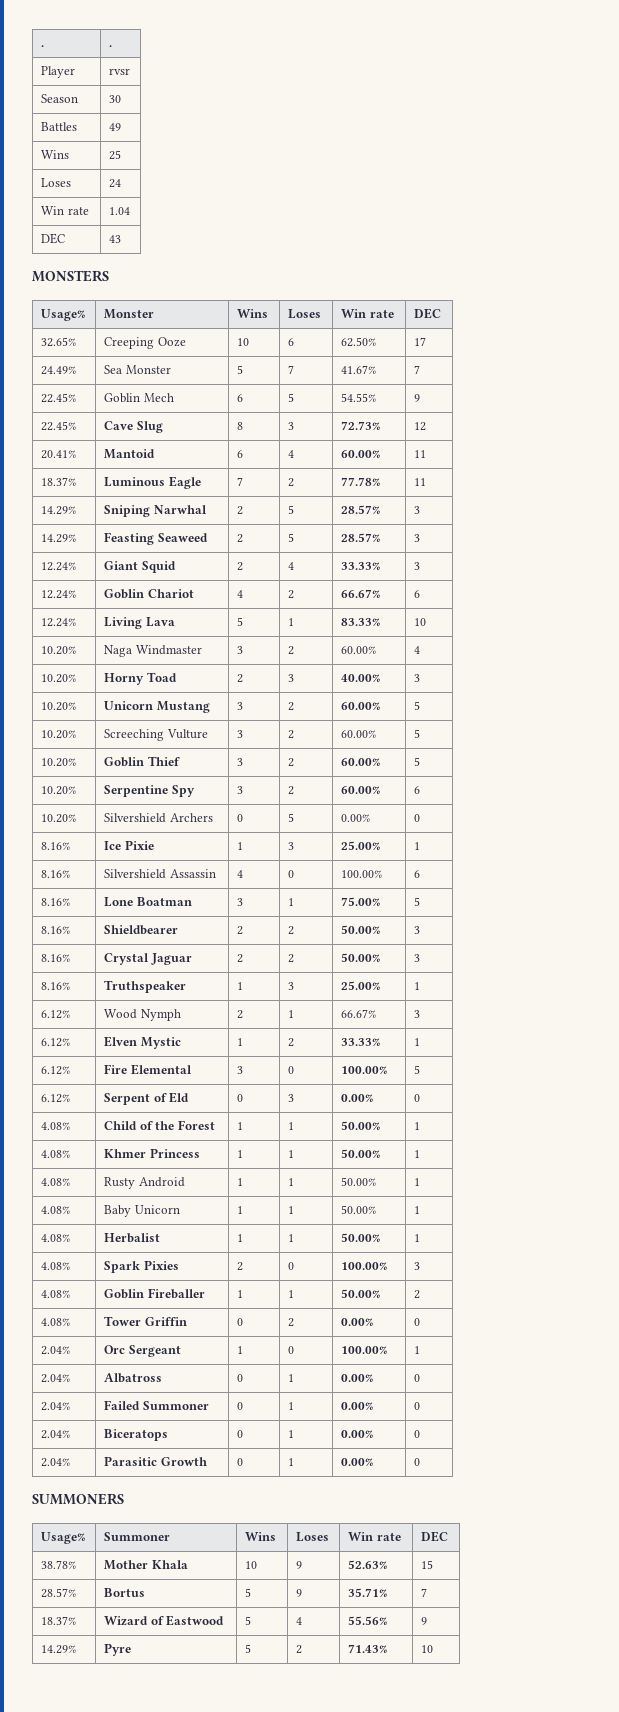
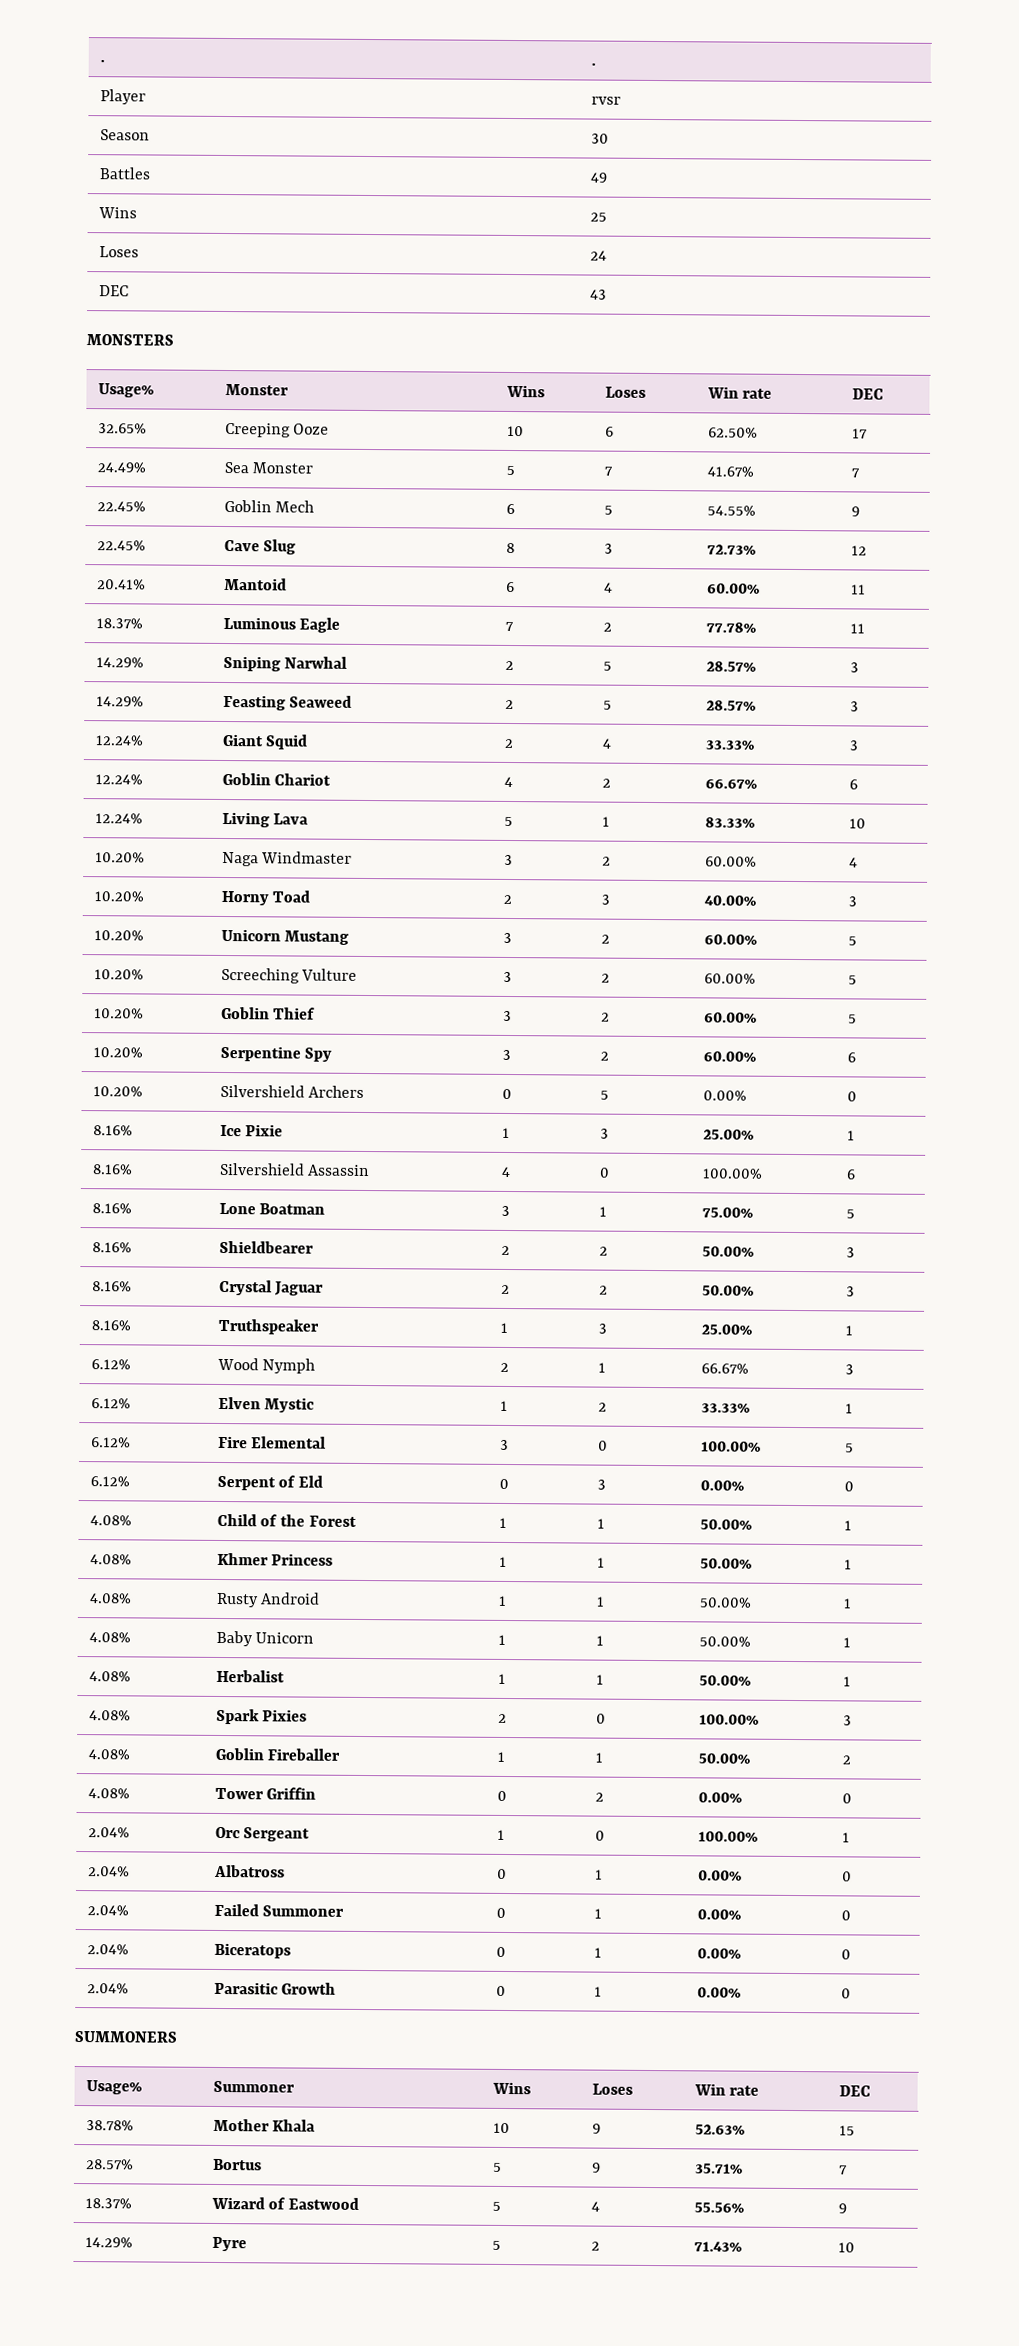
- Win rate | 1.04

